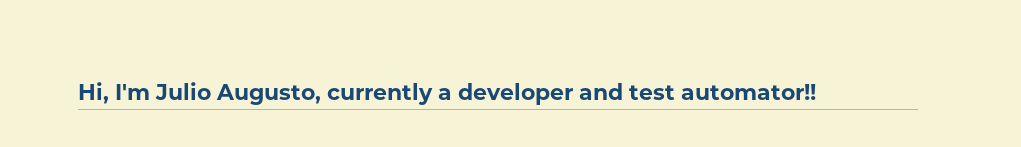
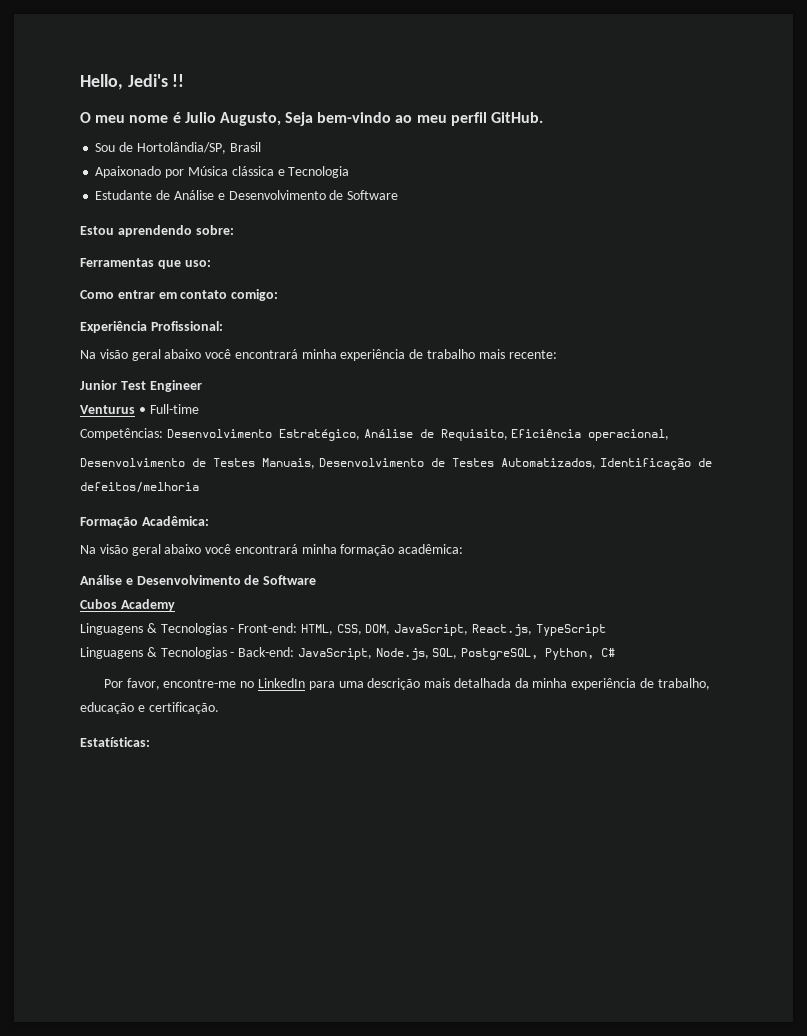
- Hi, I'm Julio Augusto, currently a developer and test automator!!
+ Hello, Jedi's !!
+ O meu nome é Julio Augusto, Seja bem-vindo ao meu perfil GitHub.
+ Sou de Hortolândia/SP, Brasil
+ Apaixonado por Música clássica e Tecnologia
+ Estudante de Análise e Desenvolvimento de Software
+ Estou aprendendo sobre:
+ Ferramentas que uso:
+ Como entrar em contato comigo:
+ Experiência Profissional:
+ Na visão geral abaixo você encontrará minha experiência de trabalho mais recente:
+ Junior Test Engineer
+ Venturus • Full-time
+ Competências: Desenvolvimento Estratégico, Análise de Requisito, Eficiência operacional,
+ Desenvolvimento de Testes Manuais, Desenvolvimento de Testes Automatizados, Identificação de defeitos/melhoria
+ Formação Acadêmica:
+ Na visão geral abaixo você encontrará minha formação acadêmica:
+ Análise e Desenvolvimento de Software
+ Cubos Academy
+ Linguagens & Tecnologias - Front-end: HTML, CSS, DOM, JavaScript, React.js, TypeScript
+ Linguagens & Tecnologias - Back-end: JavaScript, Node.js, SQL, PostgreSQL, Python, C#
+ Por favor, encontre-me no LinkedIn para uma descrição mais detalhada da minha experiência de trabalho, educação e certificação.
+ Estatísticas:

